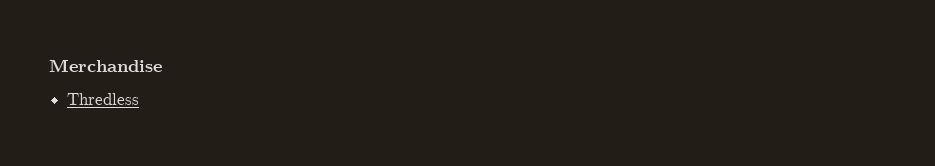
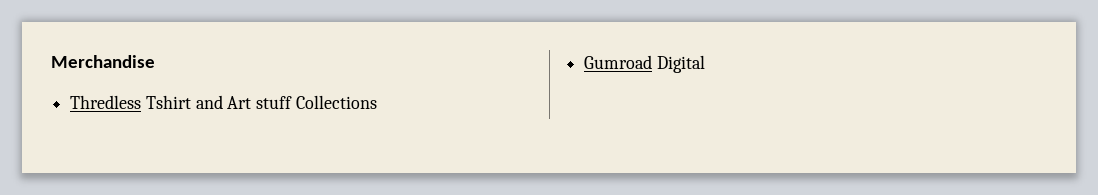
- Thredless
+ Thredless Tshirt and Art stuff Collections
+ Gumroad Digital

